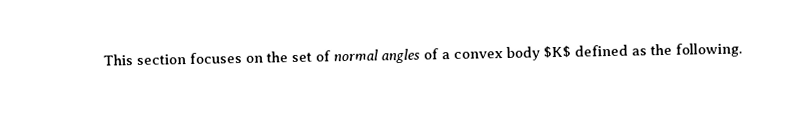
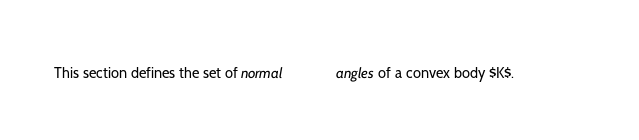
- This section focuses on the set of normal angles of a convex body $K$ defined as the following.
+ This section defines the set of normal angles of a convex body $K$.

